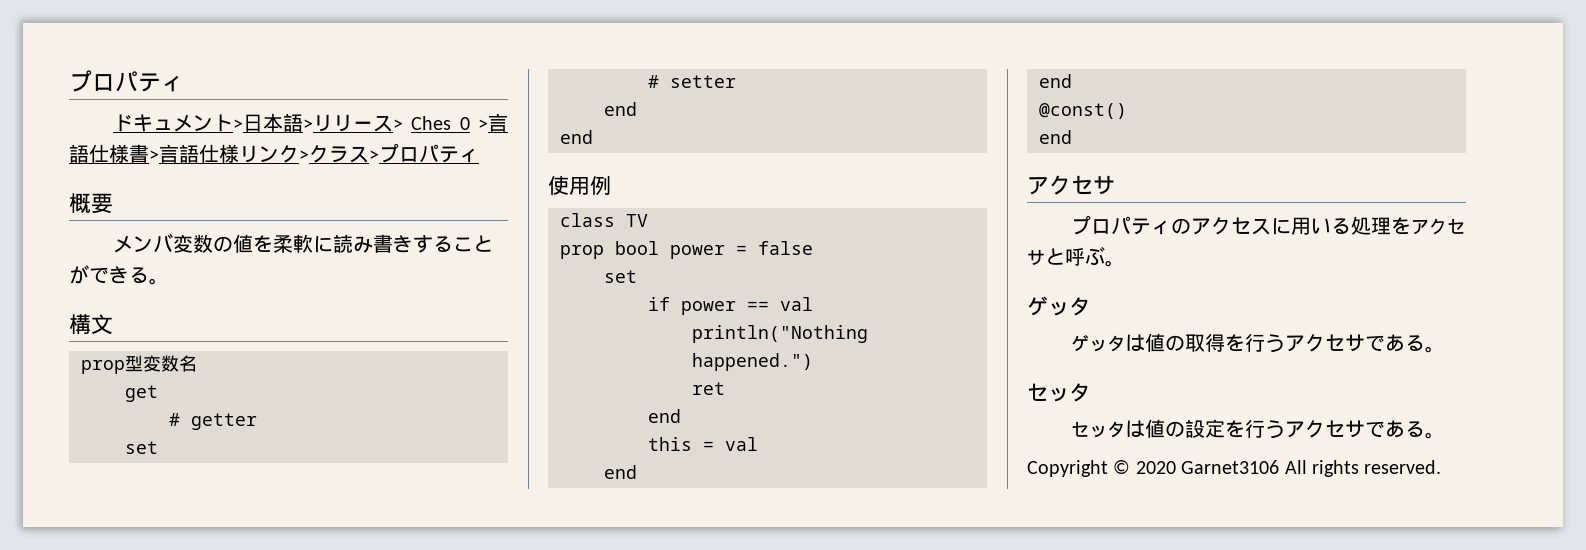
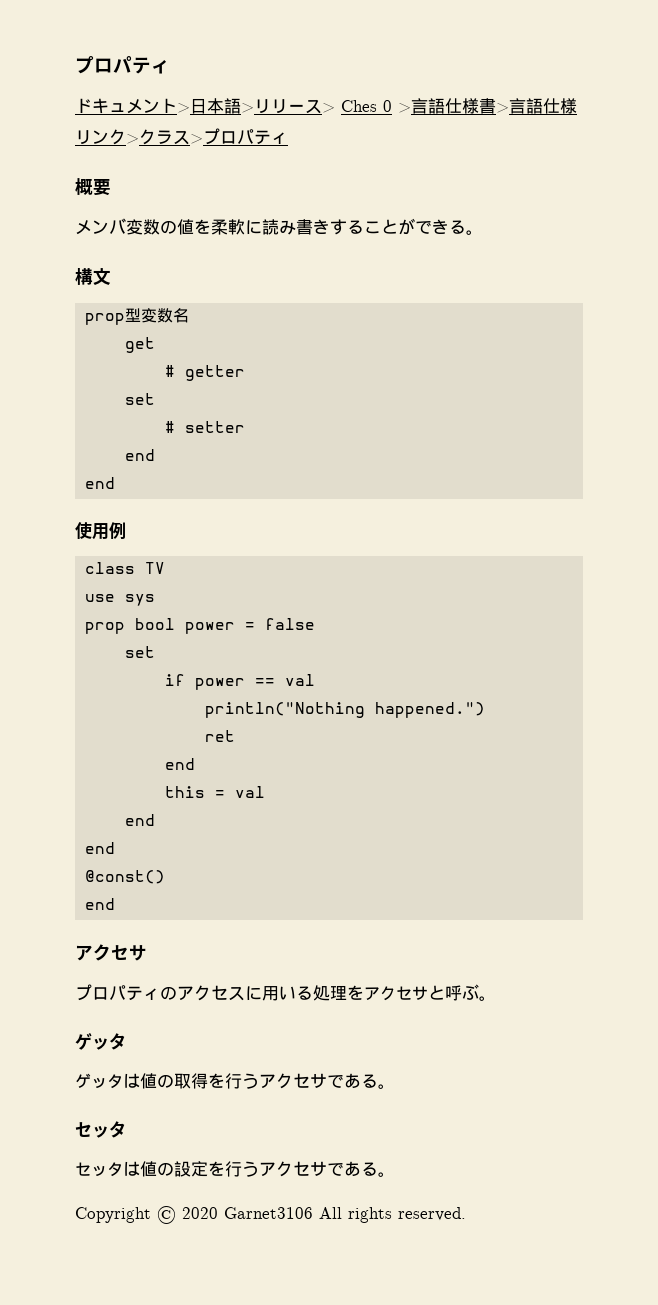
+ use sys

